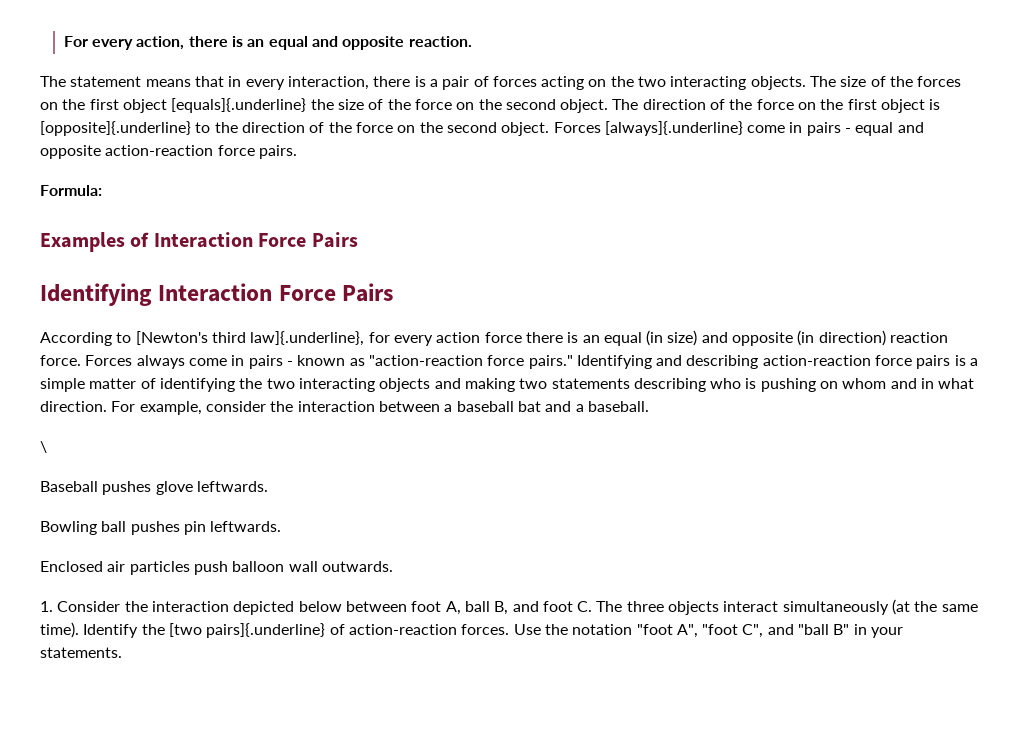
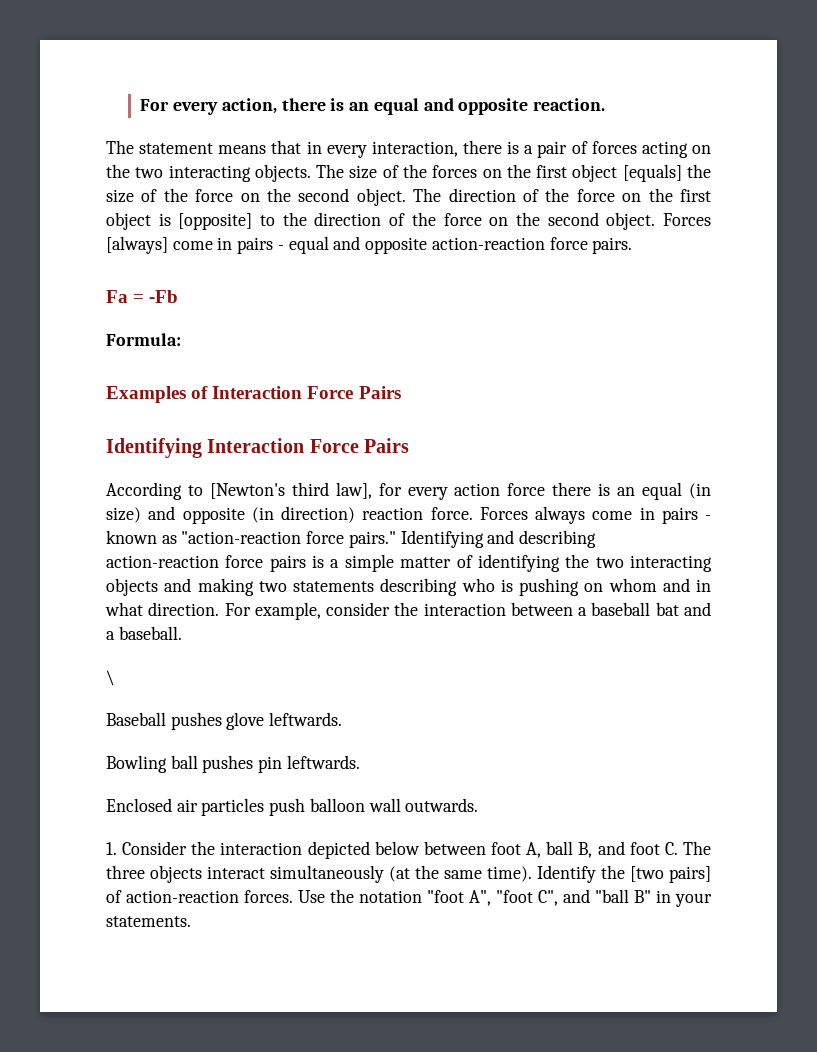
- The size of the forces on the first object [equals]{.underline} the size of the force on the second object.
+ The size of the forces on the first object [equals] the size of the force on the second object.
- The direction of the force on the first object is [opposite]{.underline} to the direction of the force on the second object.
+ The direction of the force on the first object is [opposite] to the direction of the force on the second object.
- Forces [always]{.underline} come in pairs - equal and opposite action-reaction force pairs.
+ Forces [always] come in pairs - equal and opposite action-reaction force pairs.
+ Fa = -Fb
- According to [Newton's third law]{.underline}, for every action force there is an equal (in size) and opposite (in direction) reaction force.
+ According to [Newton's third law], for every action force there is an equal (in size) and opposite (in direction) reaction force.
- Identify the [two pairs]{.underline} of action-reaction forces.
+ Identify the [two pairs] of action-reaction forces.

